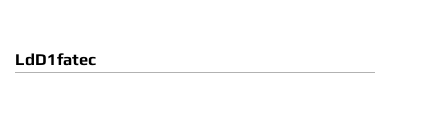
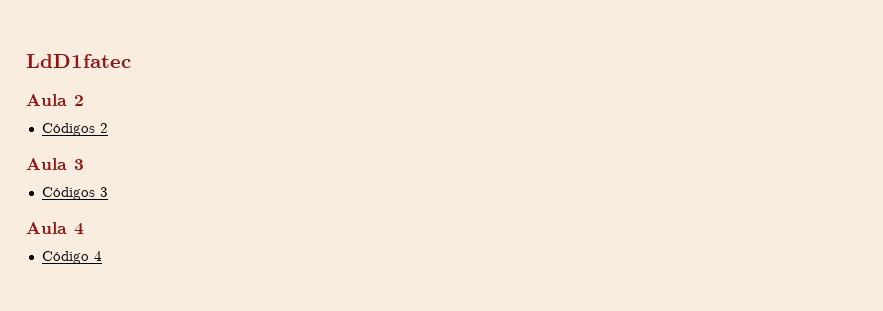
+ Aula 2
+ Códigos 2
+ Aula 3
+ Códigos 3
+ Aula 4
+ Código 4

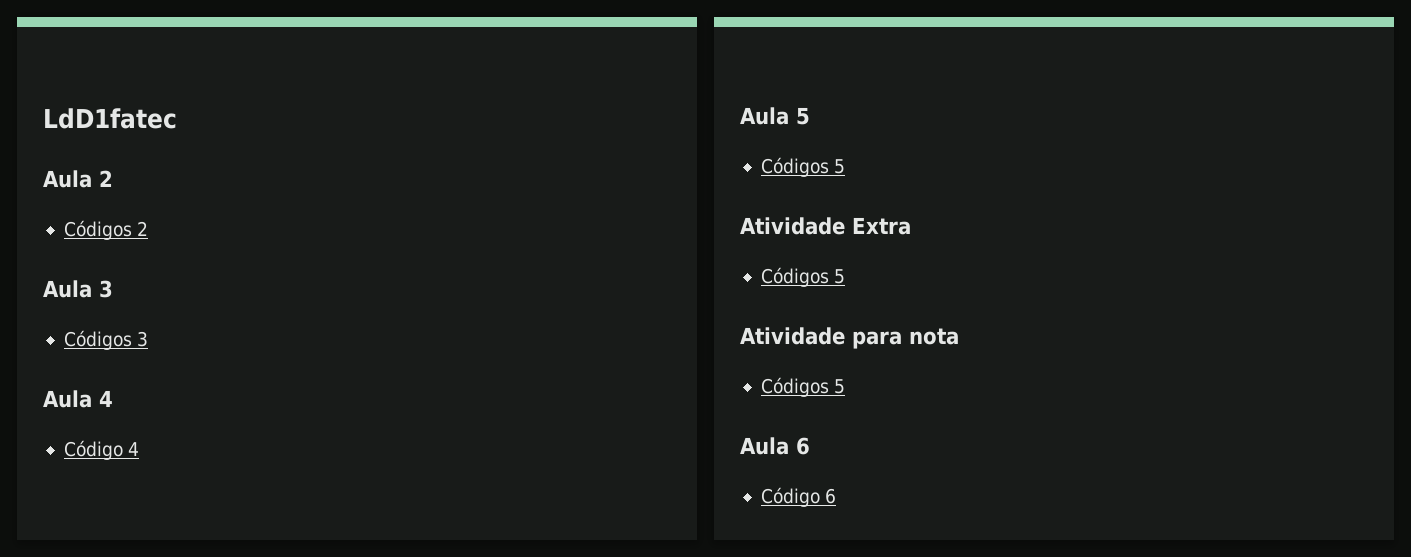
+ Aula 5
+ Códigos 5
+ Atividade Extra
+ Códigos 5
+ Atividade para nota
+ Códigos 5
+ Aula 6
+ Código 6

